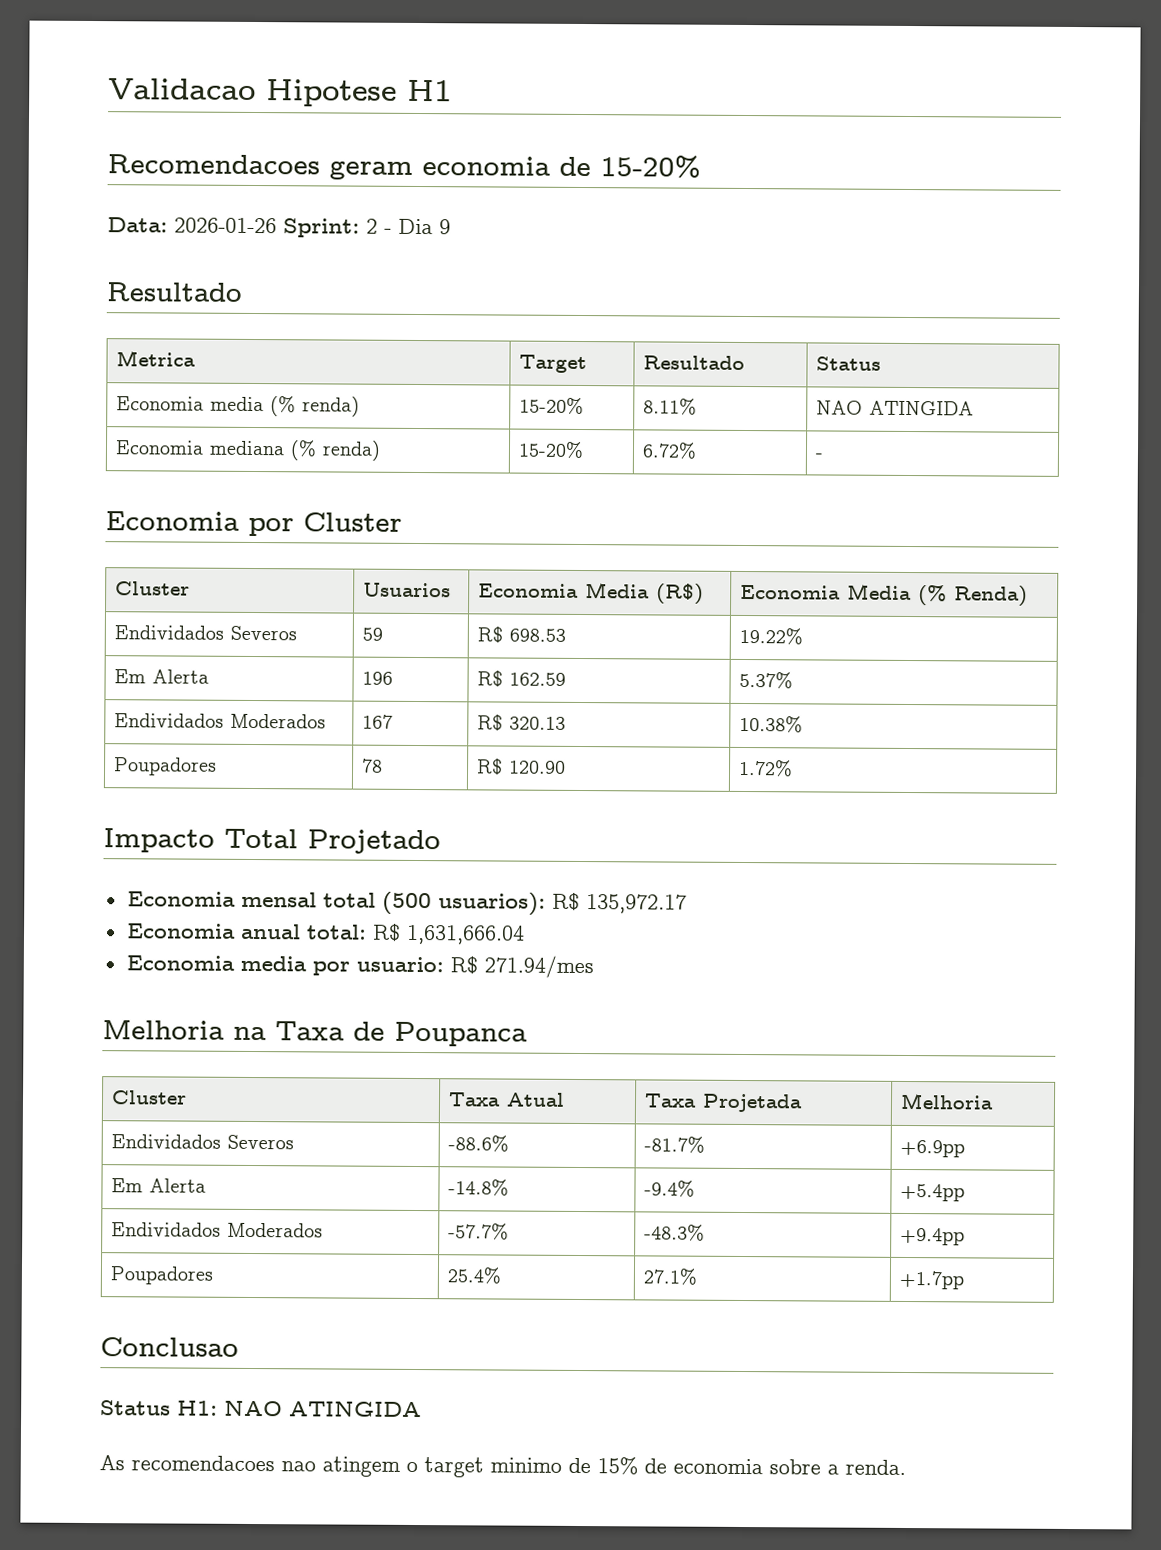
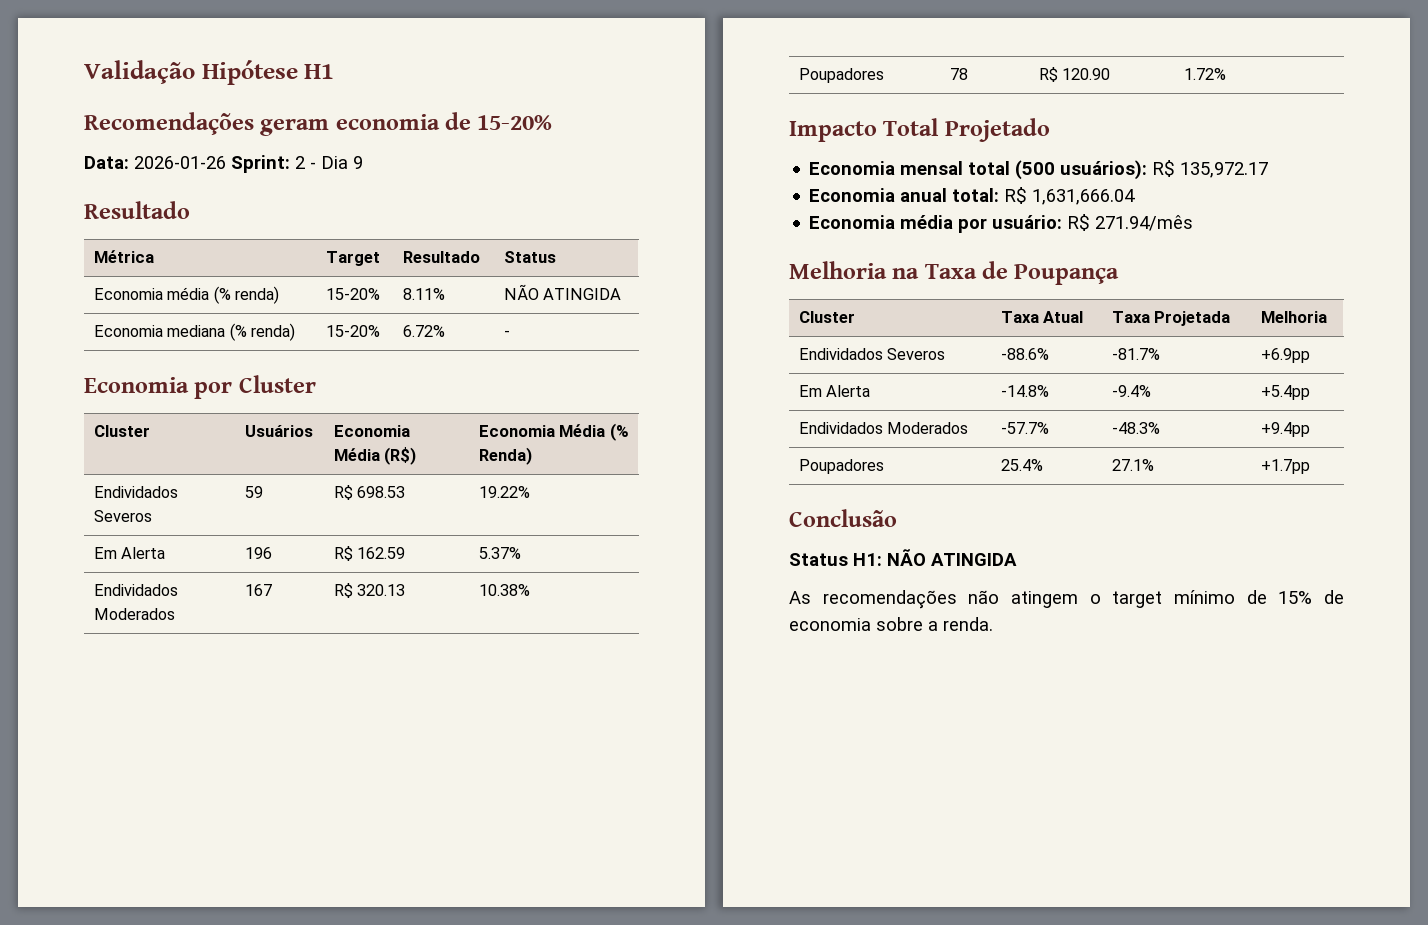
- Validacao Hipotese H1
+ Validação Hipótese H1
- Recomendacoes geram economia de 15-20%
+ Recomendações geram economia de 15-20%
- Metrica | Target | Resultado | Status
+ Métrica | Target | Resultado | Status
- Economia media (% renda) | 15-20% | 8.11% | NAO ATINGIDA
+ Economia média (% renda) | 15-20% | 8.11% | NÃO ATINGIDA
- Cluster | Usuarios | Economia Media (R$) | Economia Media (% Renda)
+ Cluster | Usuários | Economia Média (R$) | Economia Média (% Renda)
- Economia mensal total (500 usuarios): R$ 135,972.17
+ Economia mensal total (500 usuários): R$ 135,972.17
- Economia media por usuario: R$ 271.94/mes
+ Economia média por usuário: R$ 271.94/mês
- Melhoria na Taxa de Poupanca
+ Melhoria na Taxa de Poupança
- Conclusao
+ Conclusão
- Status H1: NAO ATINGIDA
+ Status H1: NÃO ATINGIDA
- As recomendacoes nao atingem o target minimo de 15% de economia sobre a renda.
+ As recomendações não atingem o target mínimo de 15% de economia sobre a renda.

